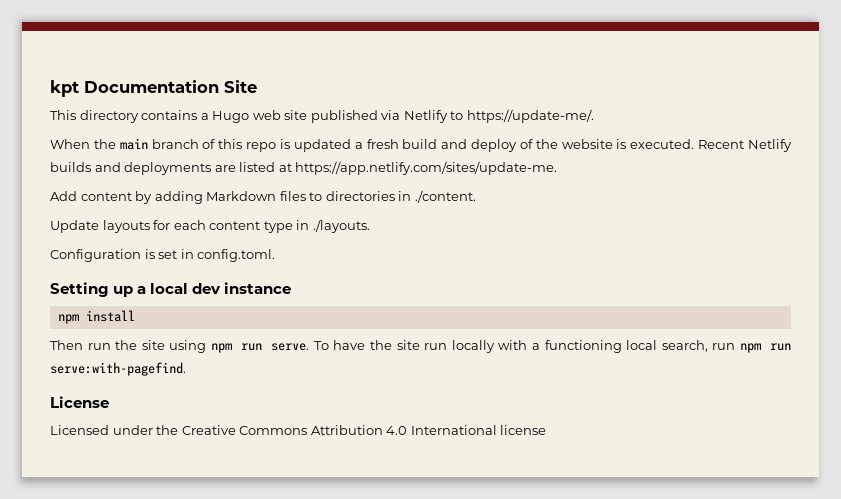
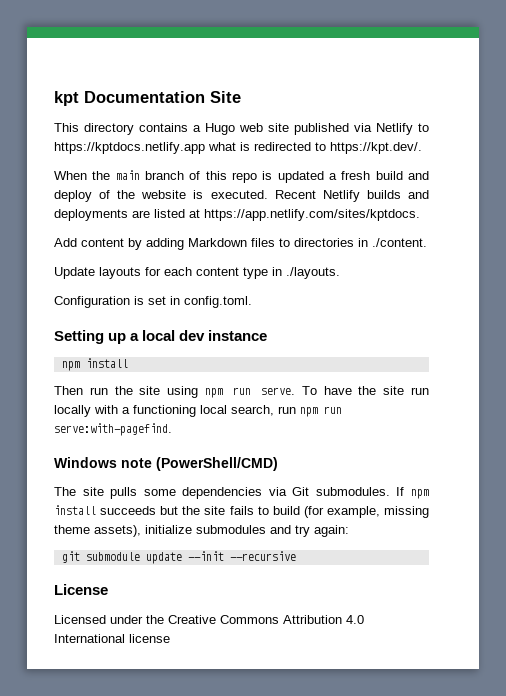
- This directory contains a Hugo web site published via Netlify to https://update-me/.
+ This directory contains a Hugo web site published via Netlify to https://kptdocs.netlify.app what is redirected to https://kpt.dev/.
- Recent Netlify builds and deployments are listed at https://app.netlify.com/sites/update-me.
+ Recent Netlify builds and deployments are listed at https://app.netlify.com/sites/kptdocs.
+ Windows note (PowerShell/CMD)
+ The site pulls some dependencies via Git submodules. If npm install succeeds but the site fails to build (for example, missing theme assets), initialize submodules and try again:
+ git submodule update --init --recursive

